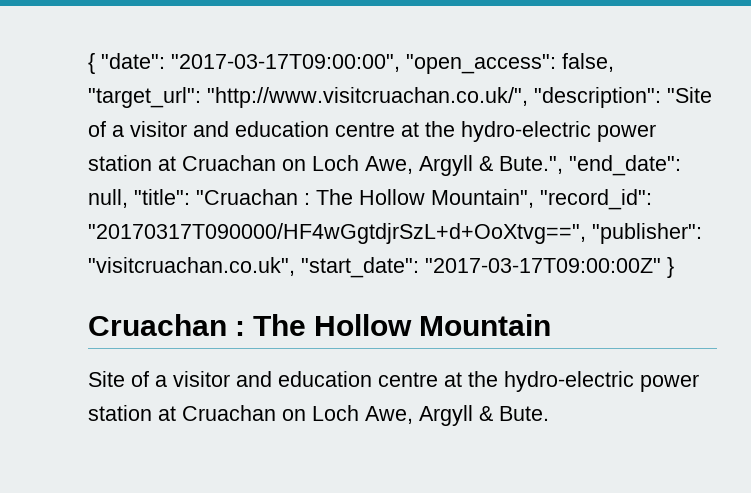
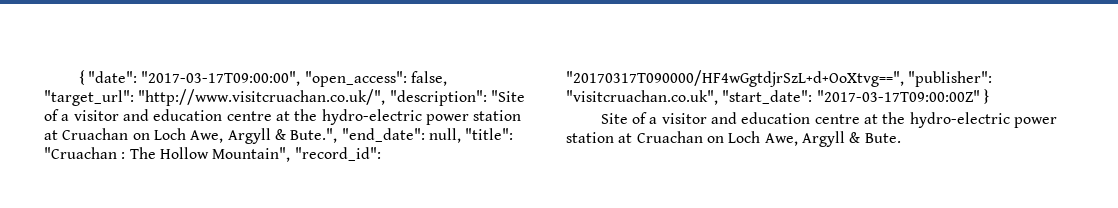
- Cruachan : The Hollow Mountain

